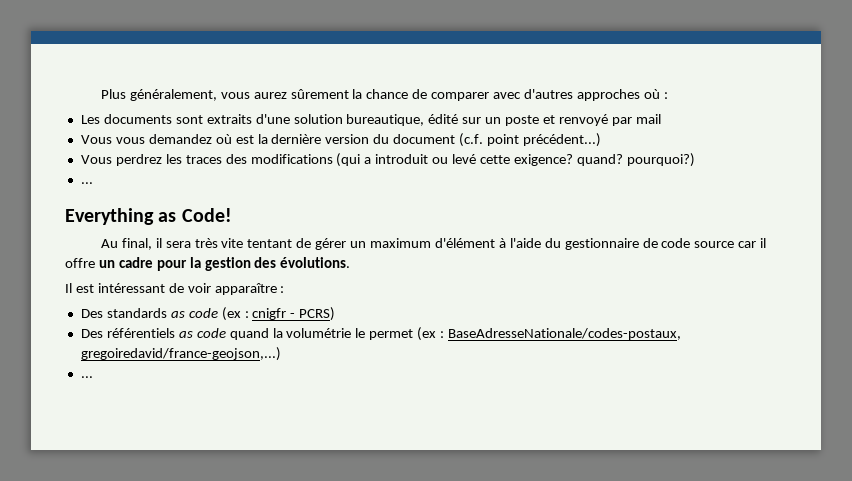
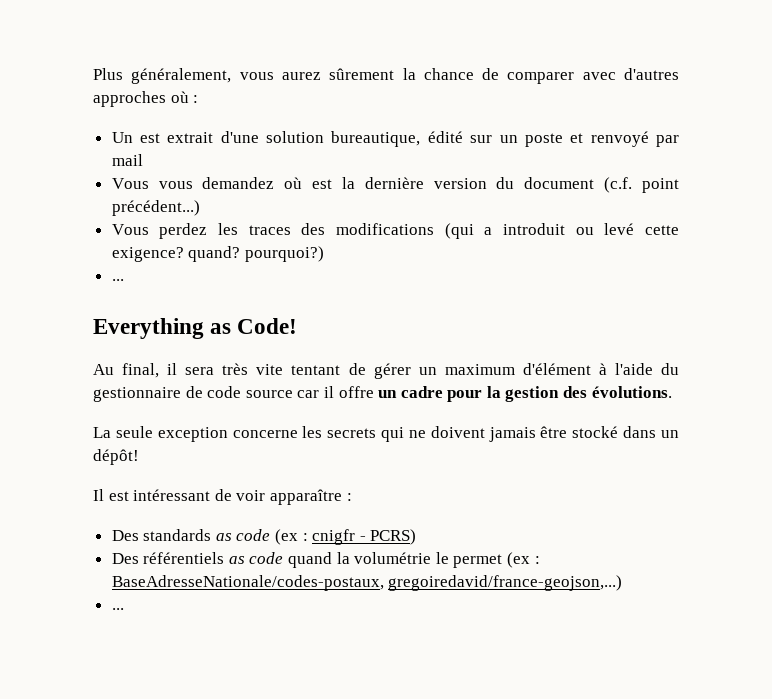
- Les documents sont extraits d'une solution bureautique, édité sur un poste et renvoyé par mail
+ Un est extrait d'une solution bureautique, édité sur un poste et renvoyé par mail
- Vous perdrez les traces des modifications (qui a introduit ou levé cette exigence? quand? pourquoi?)
+ Vous perdez les traces des modifications (qui a introduit ou levé cette exigence? quand? pourquoi?)
+ La seule exception concerne les secrets qui ne doivent jamais être stocké dans un dépôt!

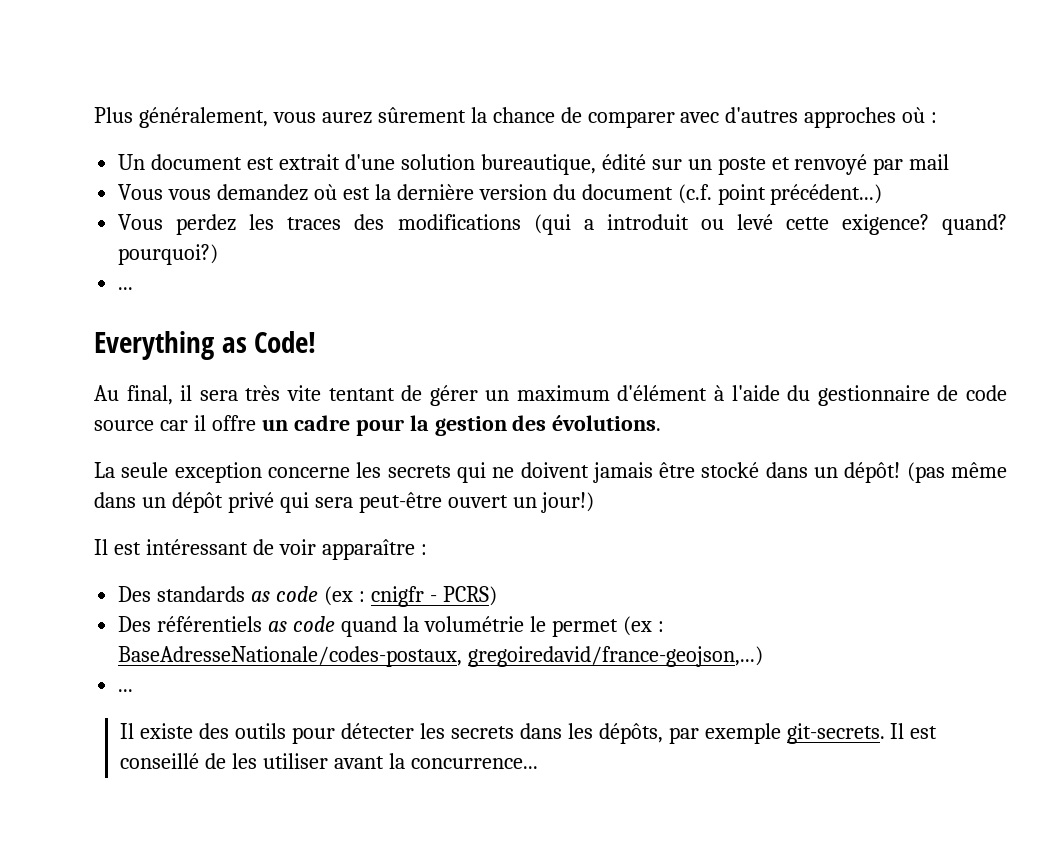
- Un est extrait d'une solution bureautique, édité sur un poste et renvoyé par mail
+ Un document est extrait d'une solution bureautique, édité sur un poste et renvoyé par mail
+ (pas même dans un dépôt privé qui sera peut-être ouvert un jour!)
+ Il existe des outils pour détecter les secrets dans les dépôts, par exemple git-secrets. Il est conseillé de les utiliser avant la concurrence...

